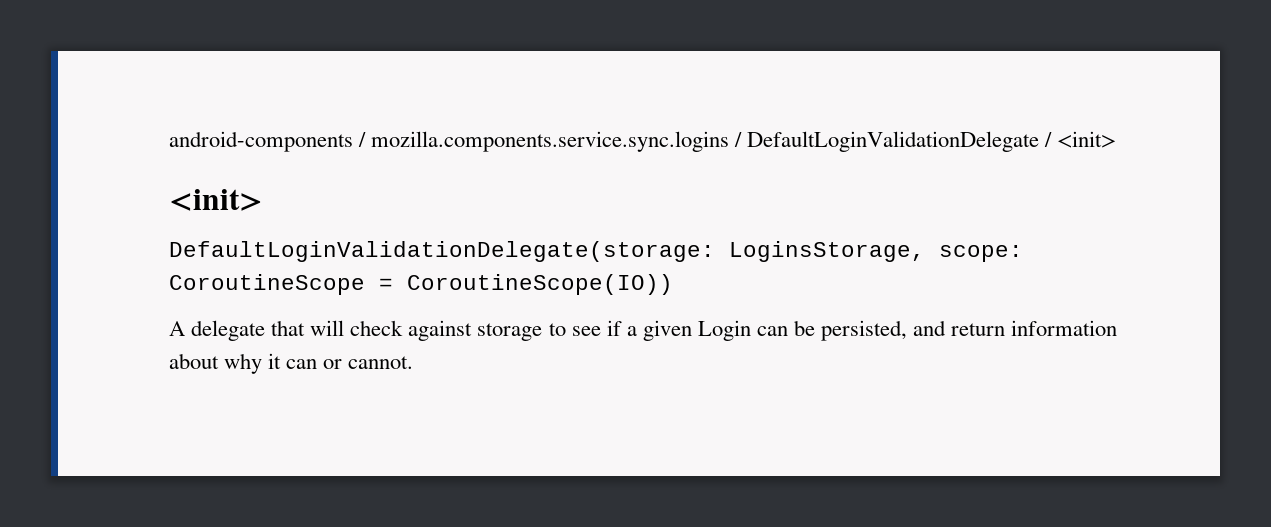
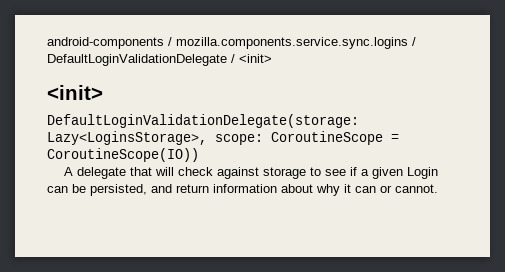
- DefaultLoginValidationDelegate(storage: LoginsStorage, scope: CoroutineScope = CoroutineScope(IO))
+ DefaultLoginValidationDelegate(storage: Lazy<LoginsStorage>, scope: CoroutineScope = CoroutineScope(IO))

